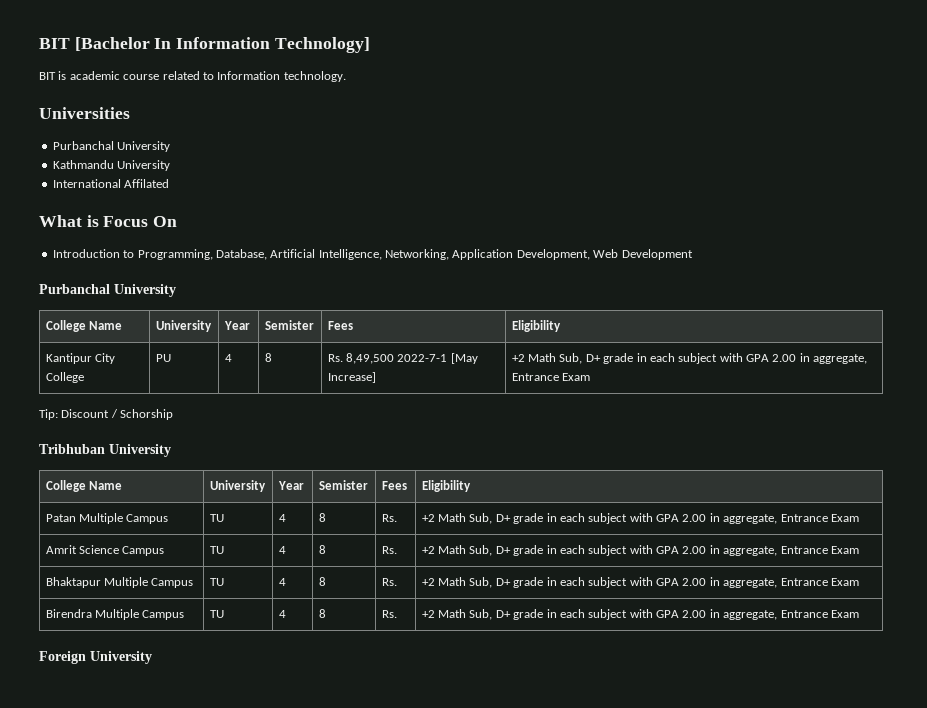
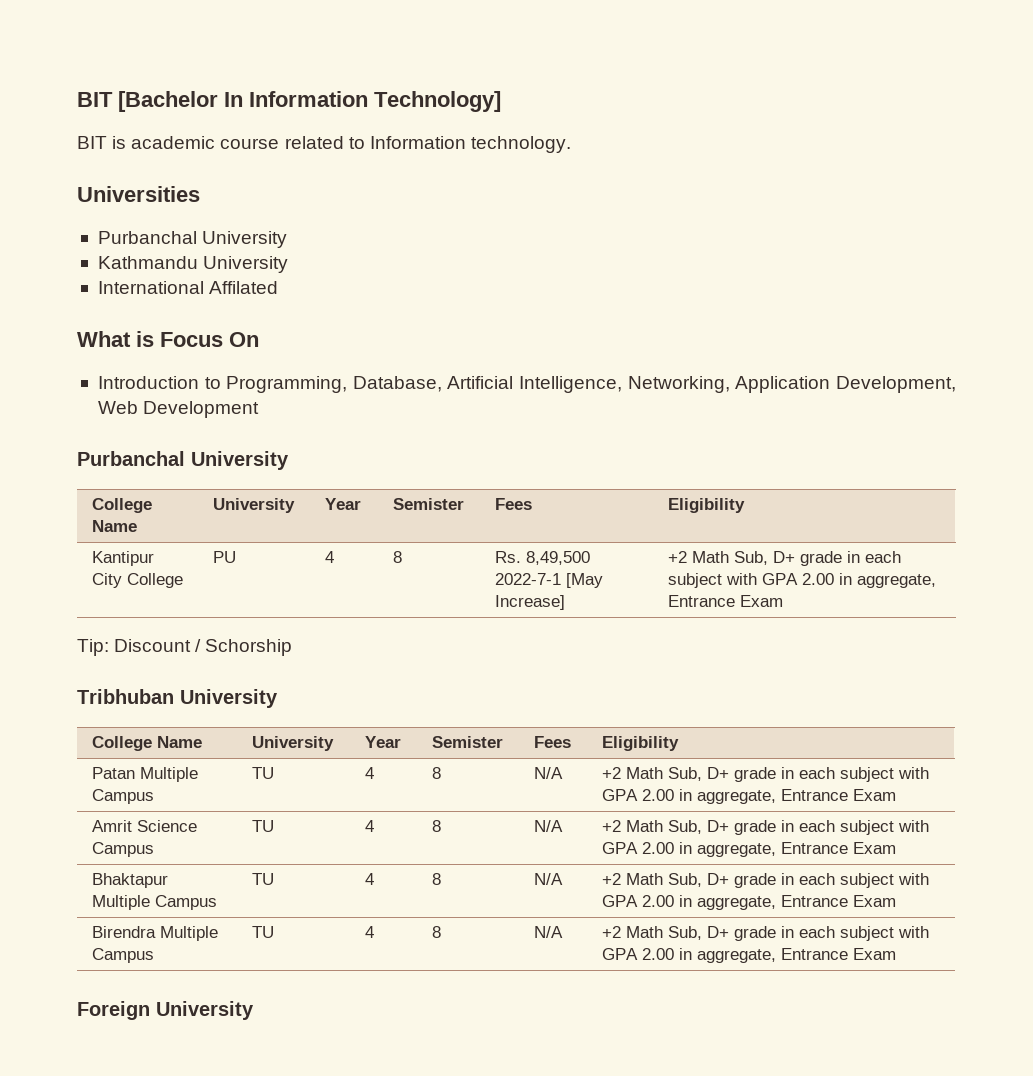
- Patan Multiple Campus | TU | 4 | 8 | Rs. | +2 Math Sub, D+ grade in each subject with GPA 2.00 in aggregate, Entrance Exam
+ Patan Multiple Campus | TU | 4 | 8 | N/A | +2 Math Sub, D+ grade in each subject with GPA 2.00 in aggregate, Entrance Exam
- Amrit Science Campus | TU | 4 | 8 | Rs. | +2 Math Sub, D+ grade in each subject with GPA 2.00 in aggregate, Entrance Exam
+ Amrit Science Campus | TU | 4 | 8 | N/A | +2 Math Sub, D+ grade in each subject with GPA 2.00 in aggregate, Entrance Exam
- Bhaktapur Multiple Campus | TU | 4 | 8 | Rs. | +2 Math Sub, D+ grade in each subject with GPA 2.00 in aggregate, Entrance Exam
+ Bhaktapur Multiple Campus | TU | 4 | 8 | N/A | +2 Math Sub, D+ grade in each subject with GPA 2.00 in aggregate, Entrance Exam
- Birendra Multiple Campus | TU | 4 | 8 | Rs. | +2 Math Sub, D+ grade in each subject with GPA 2.00 in aggregate, Entrance Exam
+ Birendra Multiple Campus | TU | 4 | 8 | N/A | +2 Math Sub, D+ grade in each subject with GPA 2.00 in aggregate, Entrance Exam

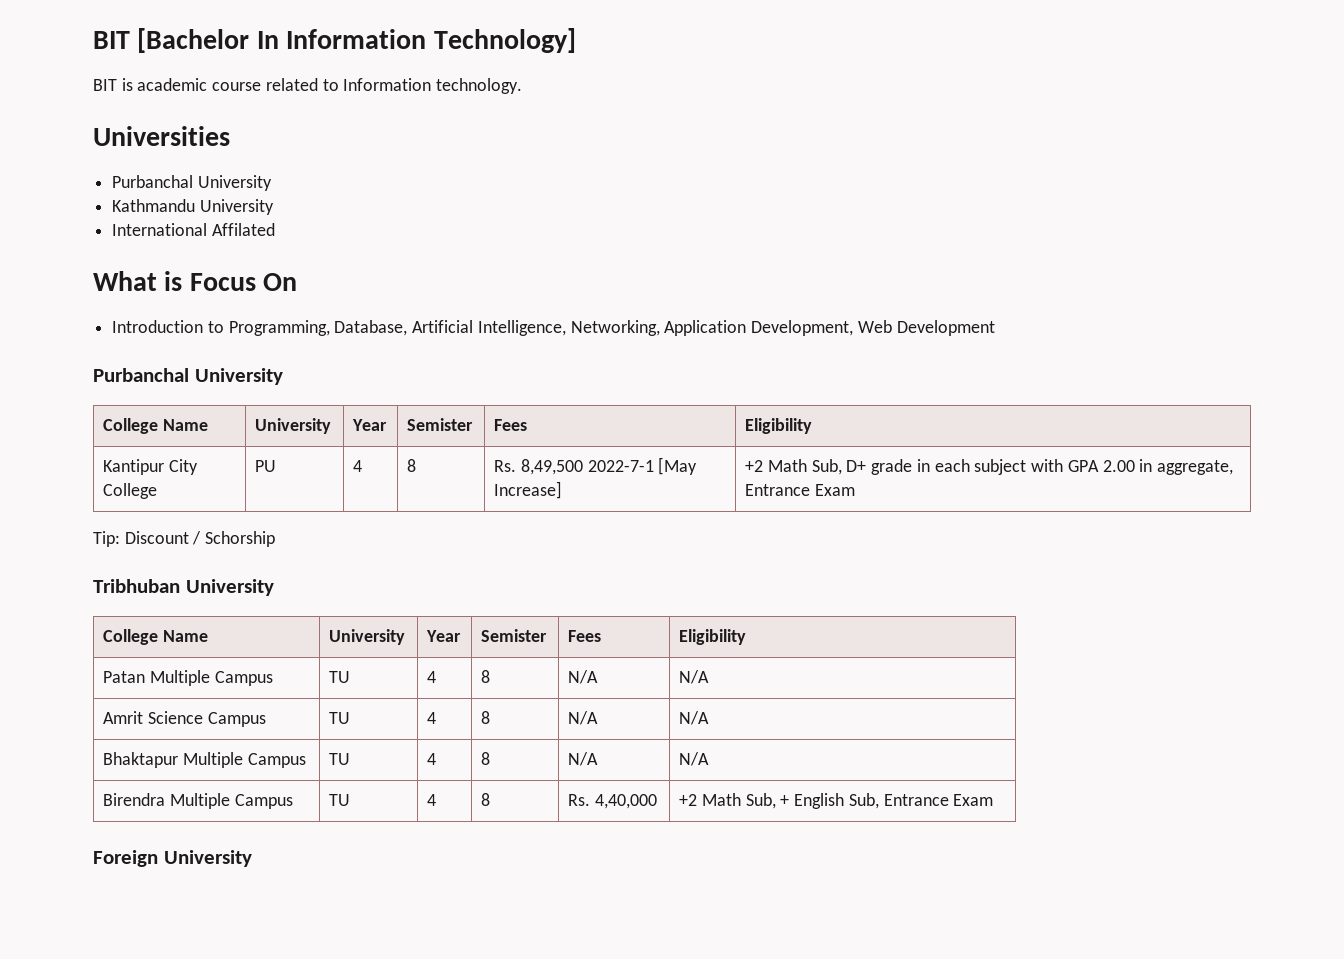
- Patan Multiple Campus | TU | 4 | 8 | N/A | +2 Math Sub, D+ grade in each subject with GPA 2.00 in aggregate, Entrance Exam
+ Patan Multiple Campus | TU | 4 | 8 | N/A | N/A
- Amrit Science Campus | TU | 4 | 8 | N/A | +2 Math Sub, D+ grade in each subject with GPA 2.00 in aggregate, Entrance Exam
+ Amrit Science Campus | TU | 4 | 8 | N/A | N/A
- Bhaktapur Multiple Campus | TU | 4 | 8 | N/A | +2 Math Sub, D+ grade in each subject with GPA 2.00 in aggregate, Entrance Exam
+ Bhaktapur Multiple Campus | TU | 4 | 8 | N/A | N/A
- Birendra Multiple Campus | TU | 4 | 8 | N/A | +2 Math Sub, D+ grade in each subject with GPA 2.00 in aggregate, Entrance Exam
+ Birendra Multiple Campus | TU | 4 | 8 | Rs. 4,40,000 | +2 Math Sub, + English Sub, Entrance Exam

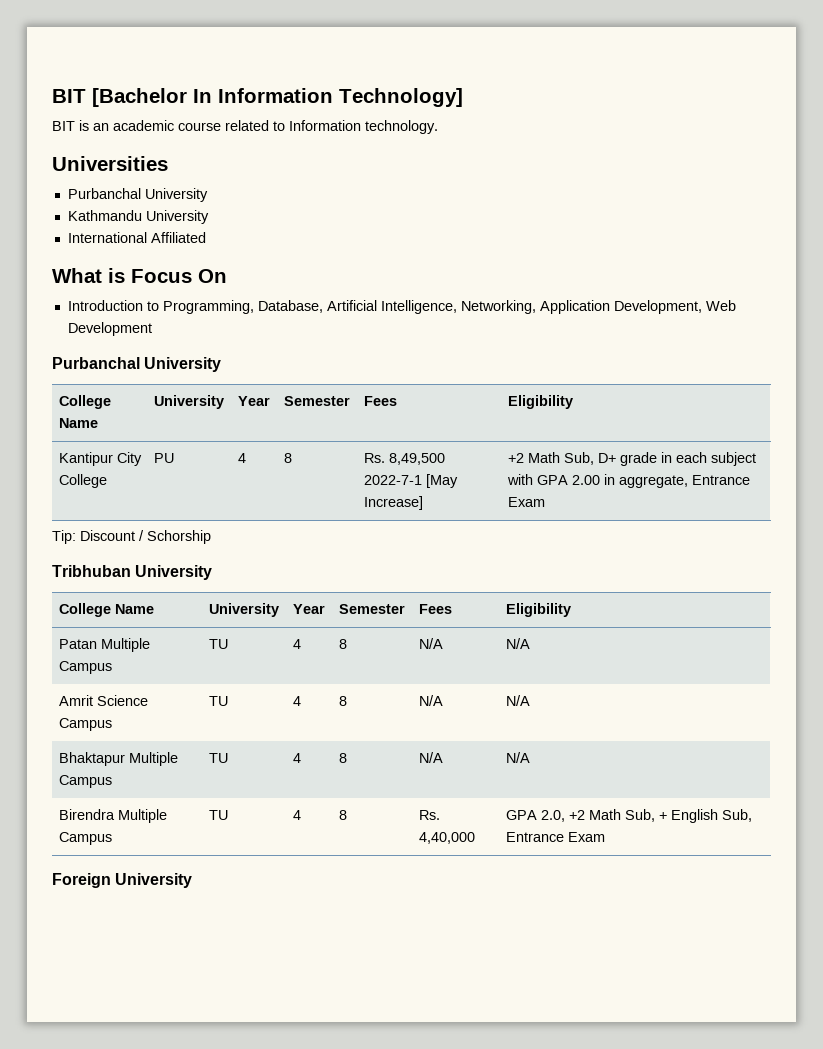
- BIT is academic course related to Information technology.
+ BIT is an academic course related to Information technology.
- International Affilated
+ International Affiliated
  Introduction to Programming, Database, Artificial Intelligence, Networking, Application Development, Web Development
  Purbanchal University
- College Name | University | Year | Semister | Fees | Eligibility
+ College Name | University | Year | Semester | Fees | Eligibility
  Tribhuban University
- College Name | University | Year | Semister | Fees | Eligibility
+ College Name | University | Year | Semester | Fees | Eligibility
- Birendra Multiple Campus | TU | 4 | 8 | Rs. 4,40,000 | +2 Math Sub, + English Sub, Entrance Exam
+ Birendra Multiple Campus | TU | 4 | 8 | Rs. 4,40,000 | GPA 2.0, +2 Math Sub, + English Sub, Entrance Exam

